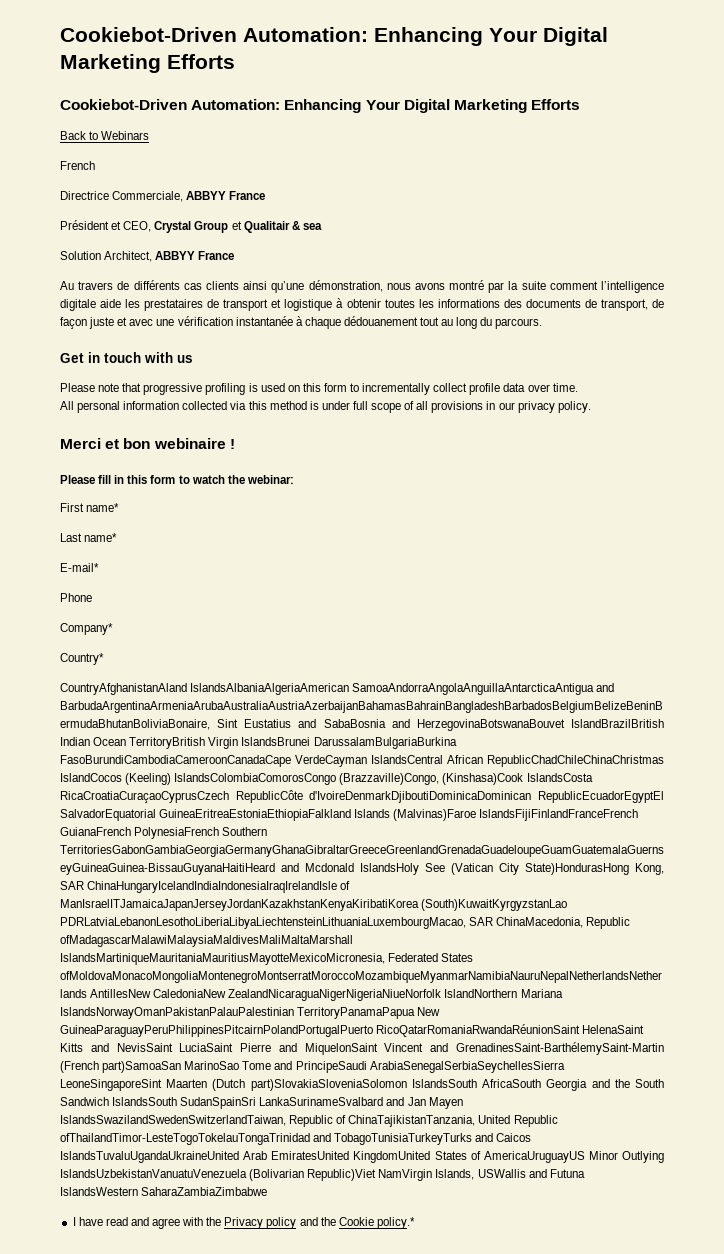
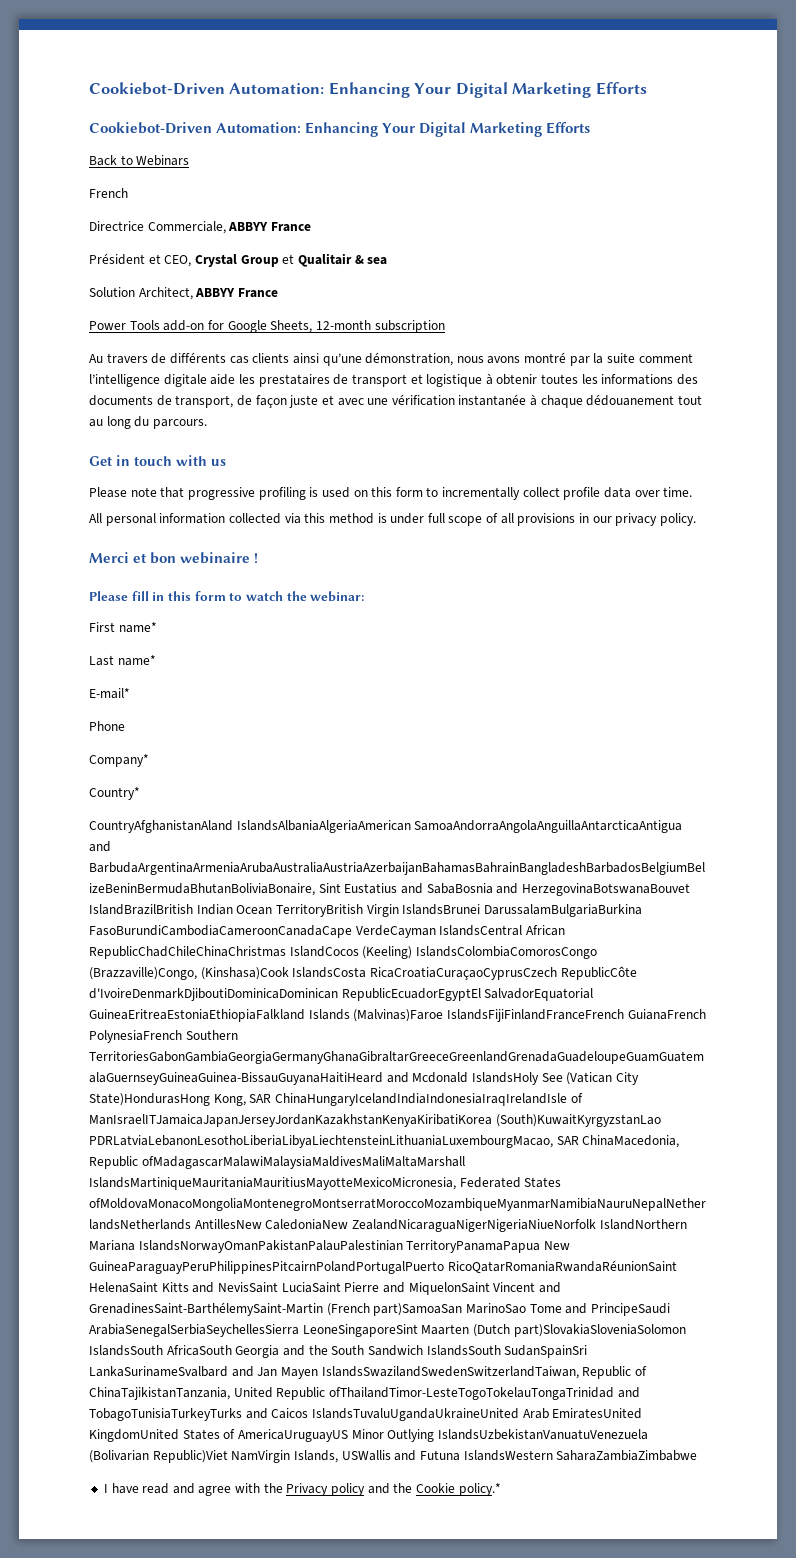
+ Power Tools add-on for Google Sheets, 12-month subscription

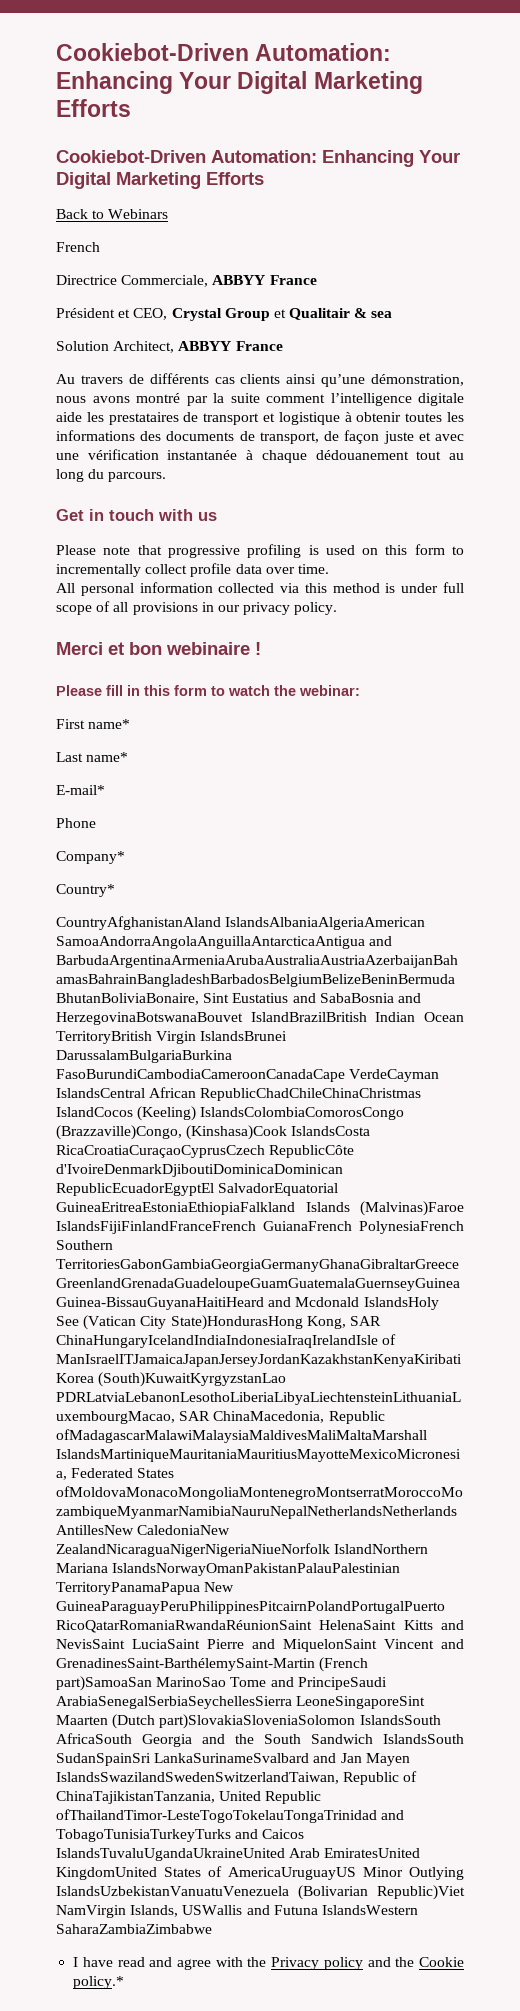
- Power Tools add-on for Google Sheets, 12-month subscription

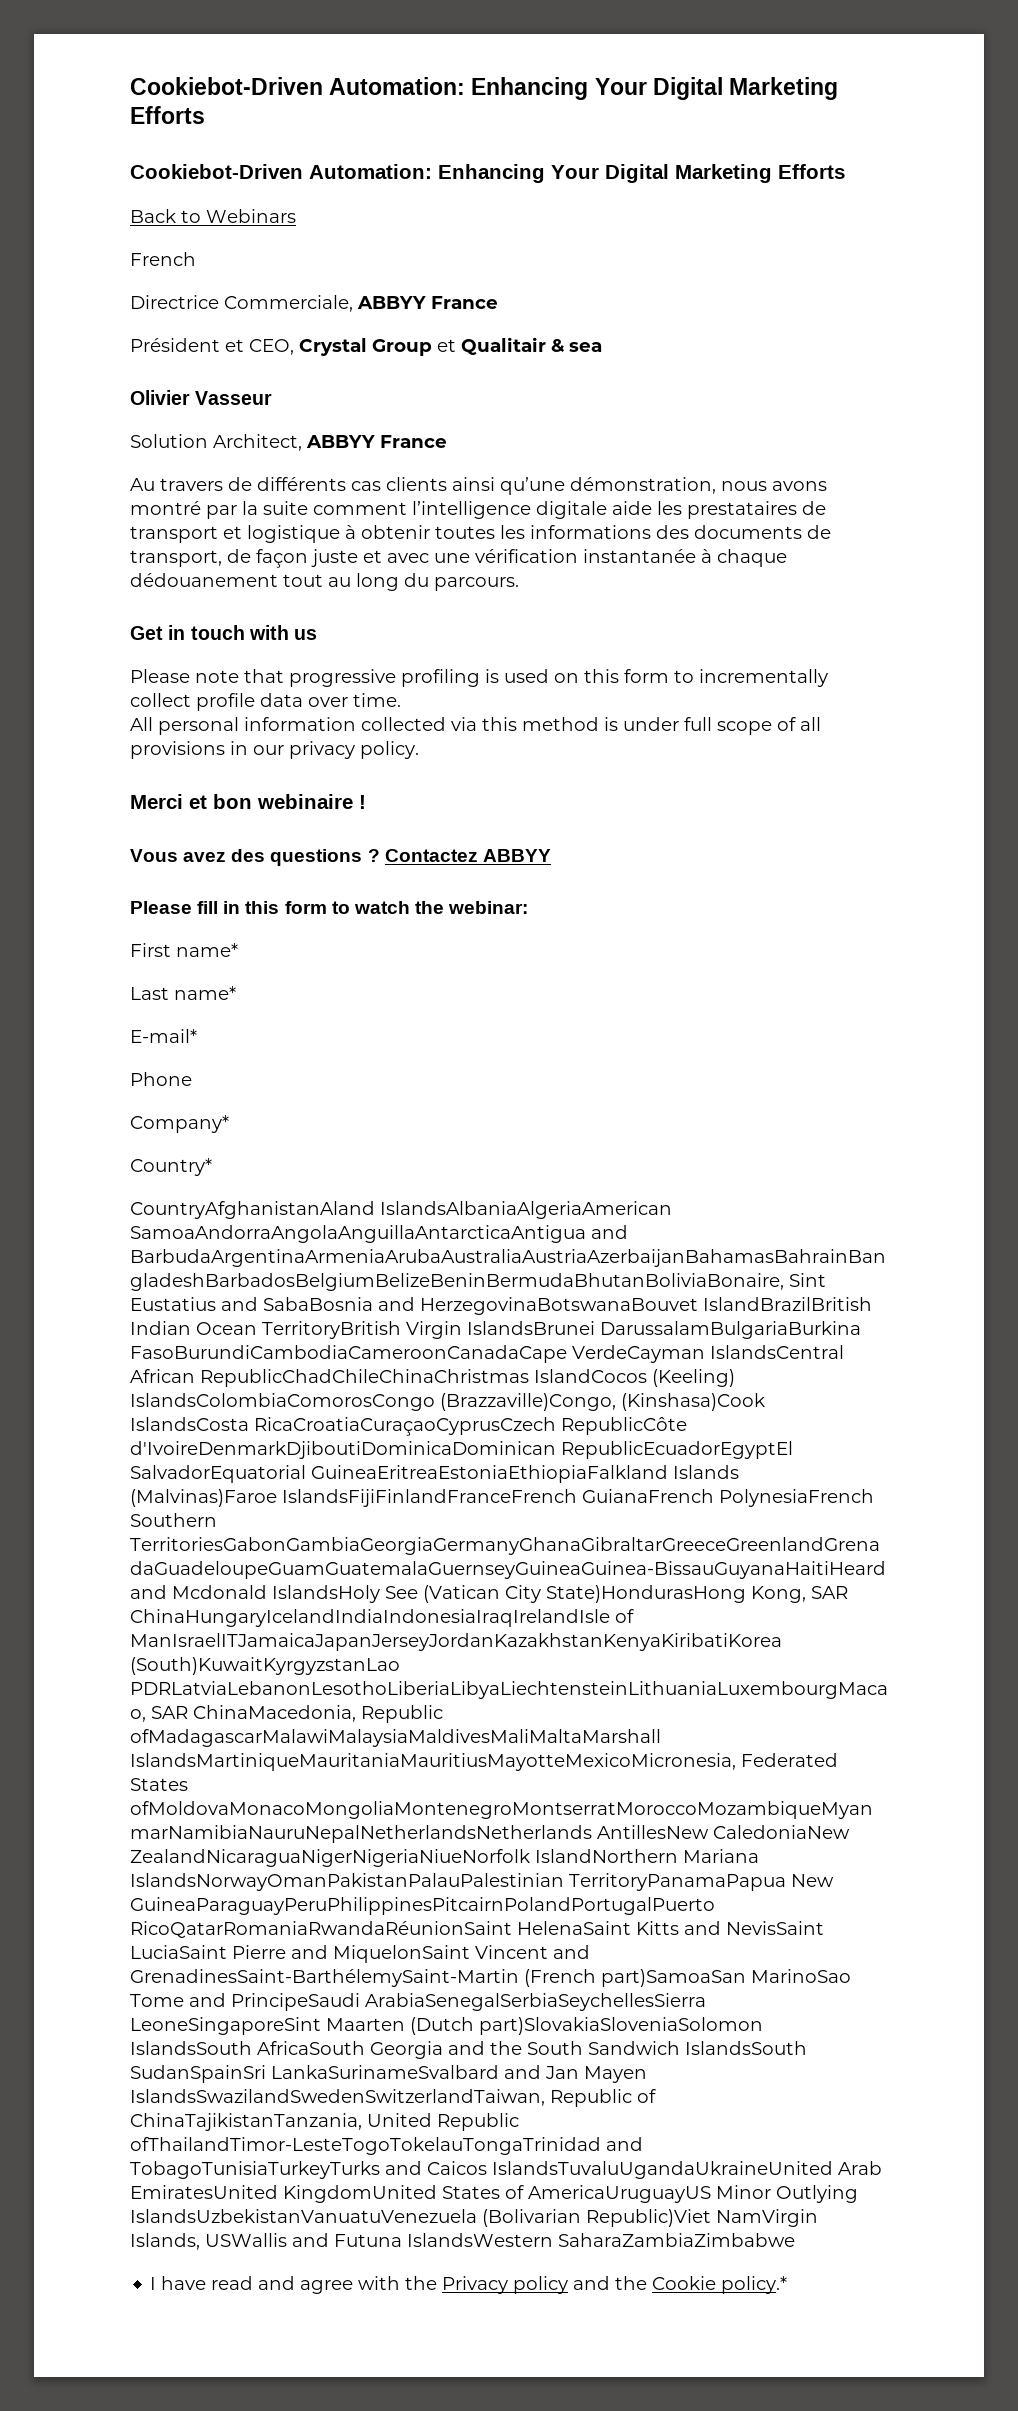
+ Olivier Vasseur
+ Vous avez des questions ? Contactez ABBYY

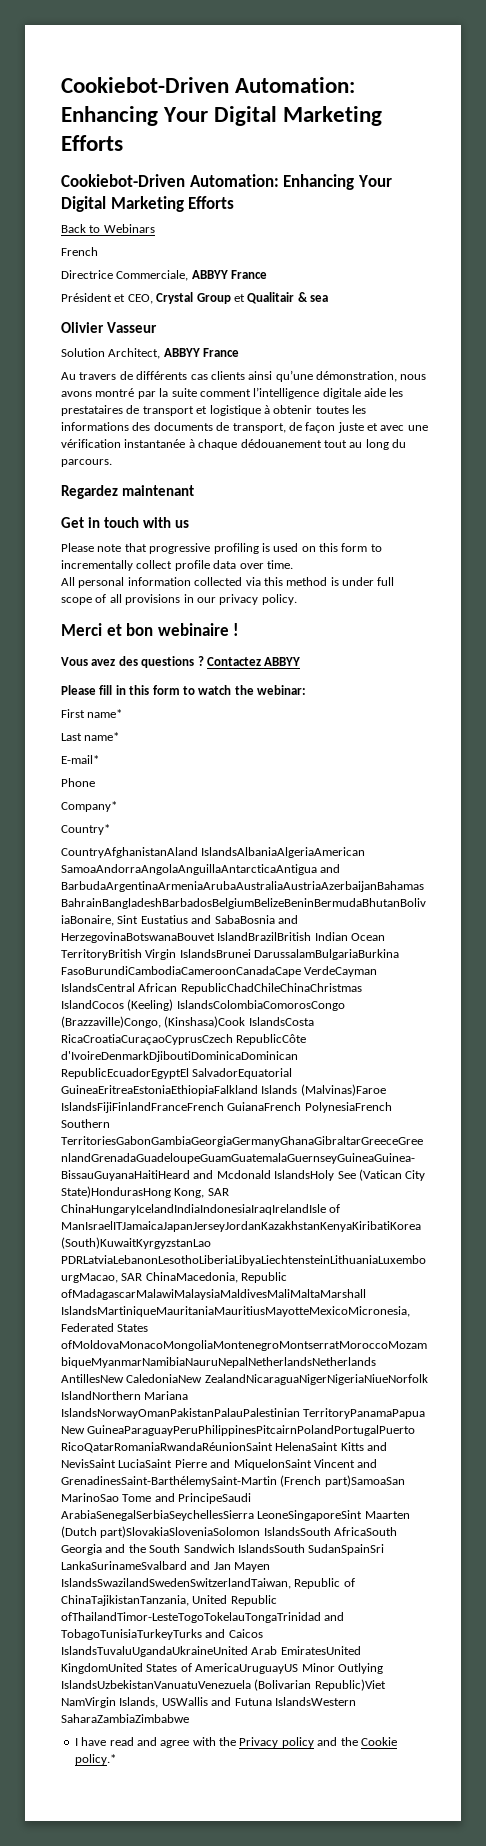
+ Regardez maintenant

